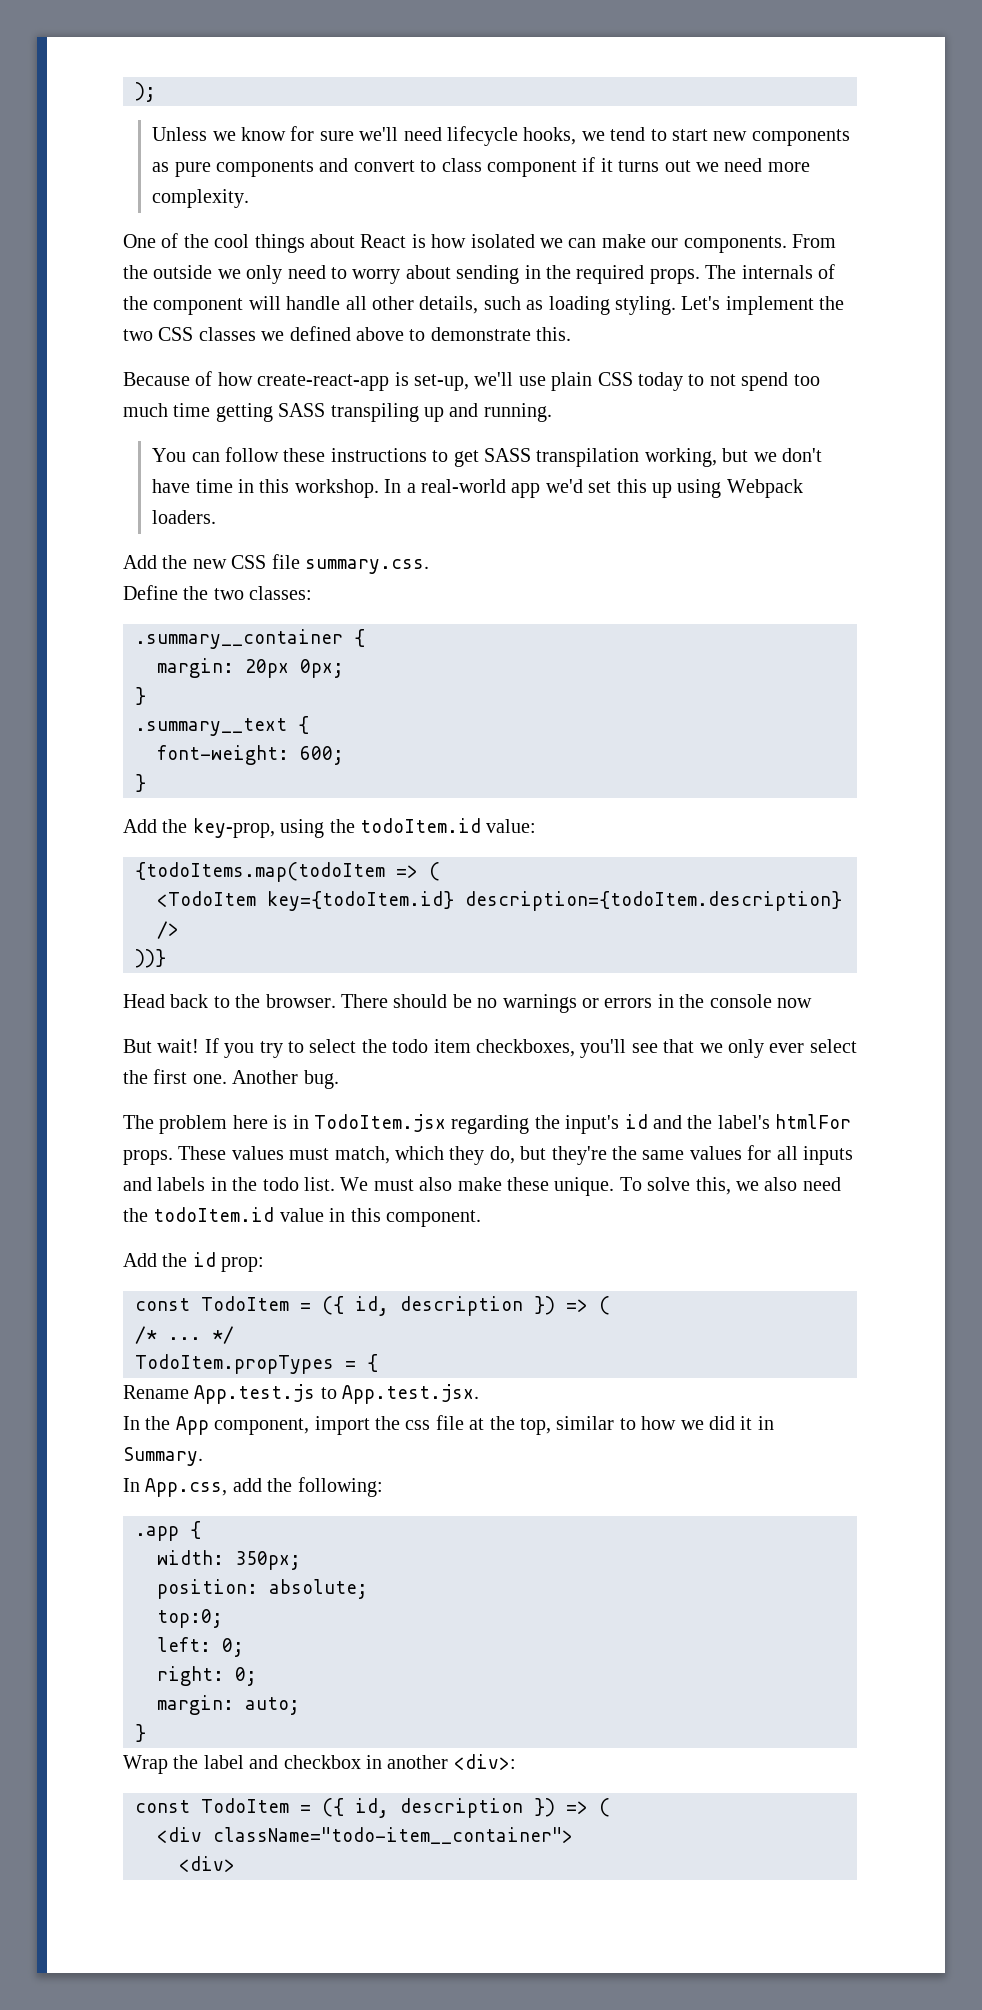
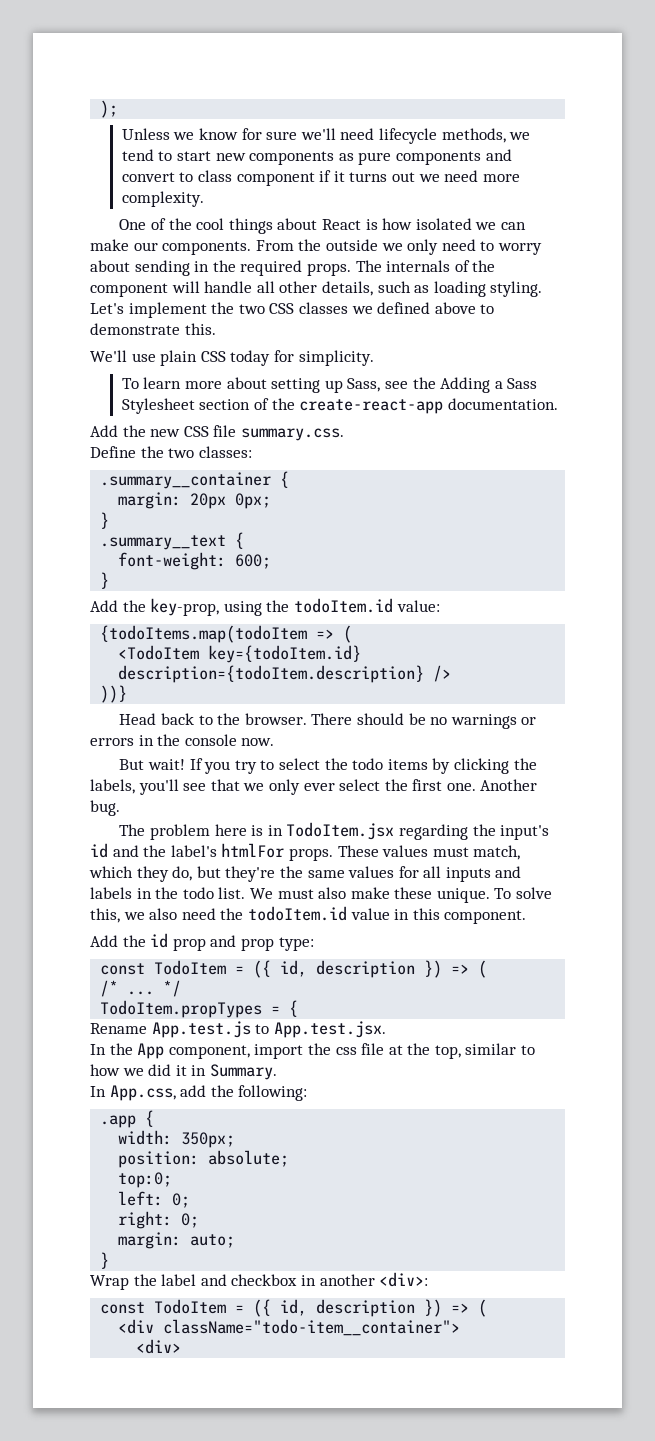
- Unless we know for sure we'll need lifecycle hooks, we tend to start new components as pure components and convert to class component if it turns out we need more complexity.
+ Unless we know for sure we'll need lifecycle methods, we tend to start new components as pure components and convert to class component if it turns out we need more complexity.
- Because of how create-react-app is set-up, we'll use plain CSS today to not spend too much time getting SASS transpiling up and running.
- You can follow these instructions to get SASS transpilation working, but we don't have time in this workshop. In a real-world app we'd set this up using Webpack loaders.
+ We'll use plain CSS today for simplicity.
+ To learn more about setting up Sass, see the Adding a Sass Stylesheet section of the create-react-app documentation.
- There should be no warnings or errors in the console now
+ There should be no warnings or errors in the console now.
- If you try to select the todo item checkboxes, you'll see that we only ever select the first one.
+ If you try to select the todo items by clicking the labels, you'll see that we only ever select the first one.
- Add the id prop:
+ Add the id prop and prop type:

